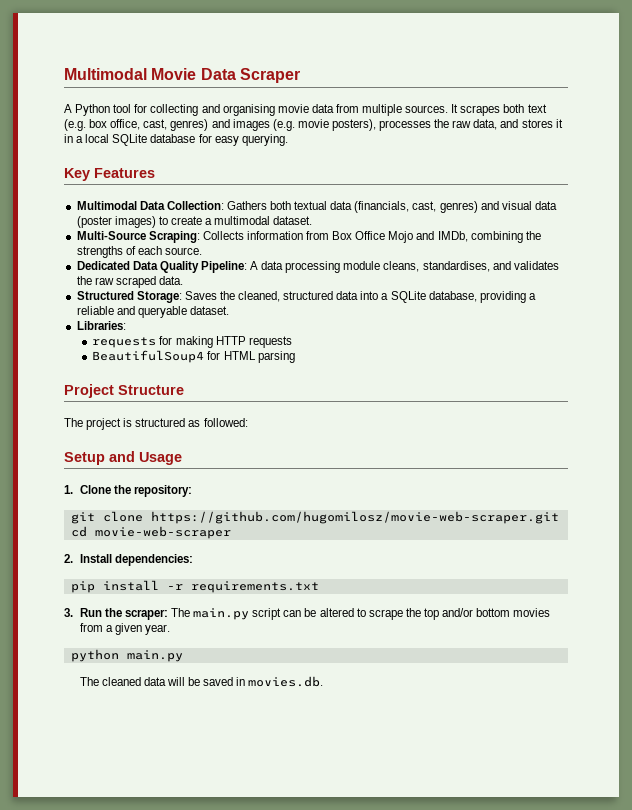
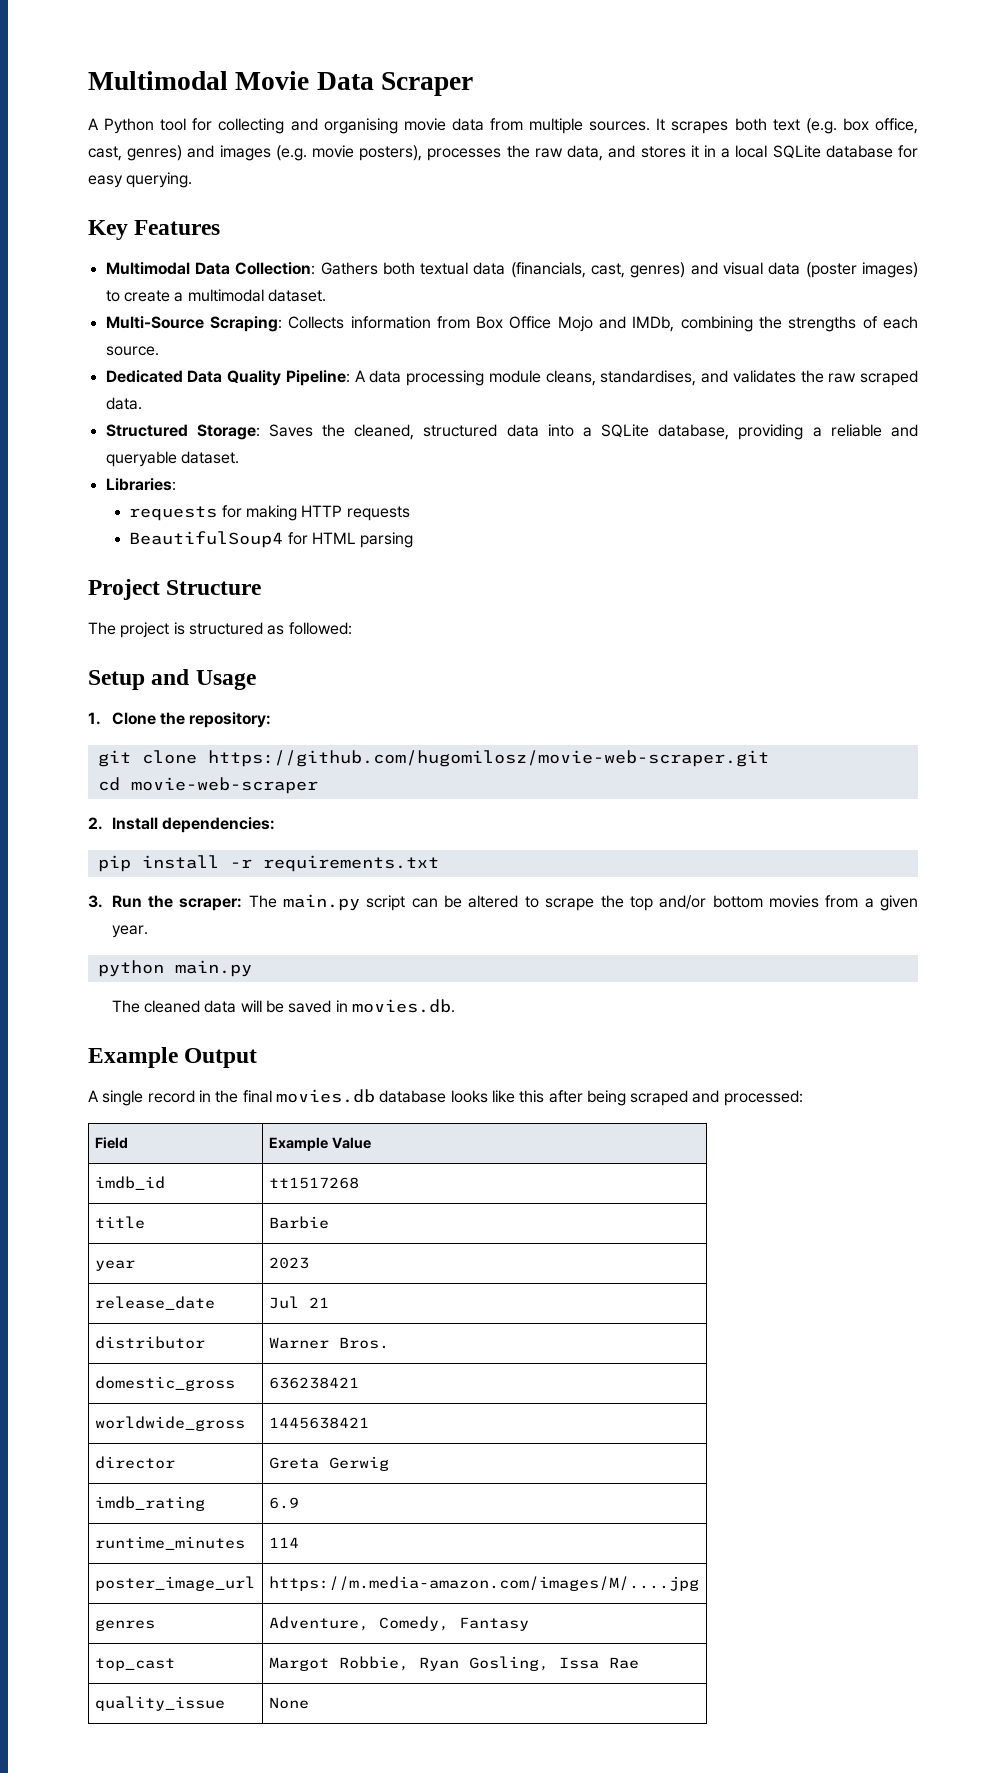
+ Example Output
+ A single record in the final movies.db database looks like this after being scraped and processed:
+ Field | Example Value
+ imdb_id | tt1517268
+ title | Barbie
+ year | 2023
+ release_date | Jul 21
+ distributor | Warner Bros.
+ domestic_gross | 636238421
+ worldwide_gross | 1445638421
+ director | Greta Gerwig
+ imdb_rating | 6.9
+ runtime_minutes | 114
+ poster_image_url | https://m.media-amazon.com/images/M/....jpg
+ genres | Adventure, Comedy, Fantasy
+ top_cast | Margot Robbie, Ryan Gosling, Issa Rae
+ quality_issue | None

